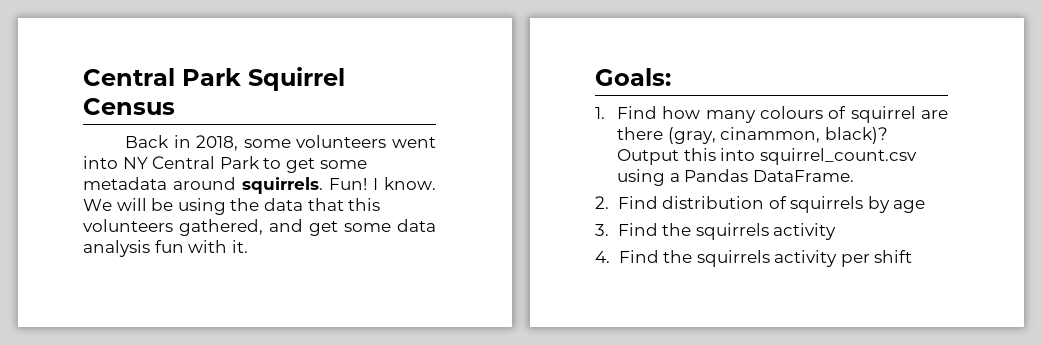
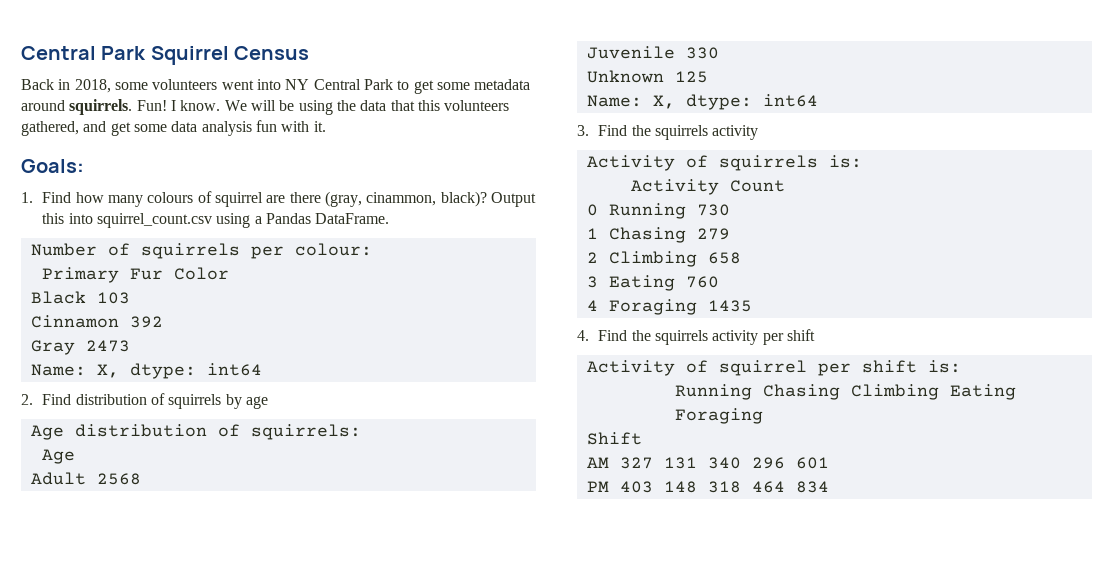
+ Number of squirrels per colour:
+ Primary Fur Color
+ Black 103
+ Cinnamon 392
+ Gray 2473
+ Name: X, dtype: int64
+ Age distribution of squirrels:
+ Age
+ Adult 2568
+ Juvenile 330
+ Unknown 125
+ Name: X, dtype: int64
+ Activity of squirrels is:
+ Activity Count
+ 0 Running 730
+ 1 Chasing 279
+ 2 Climbing 658
+ 3 Eating 760
+ 4 Foraging 1435
+ Activity of squirrel per shift is:
+ Running Chasing Climbing Eating Foraging
+ Shift
+ AM 327 131 340 296 601
+ PM 403 148 318 464 834

